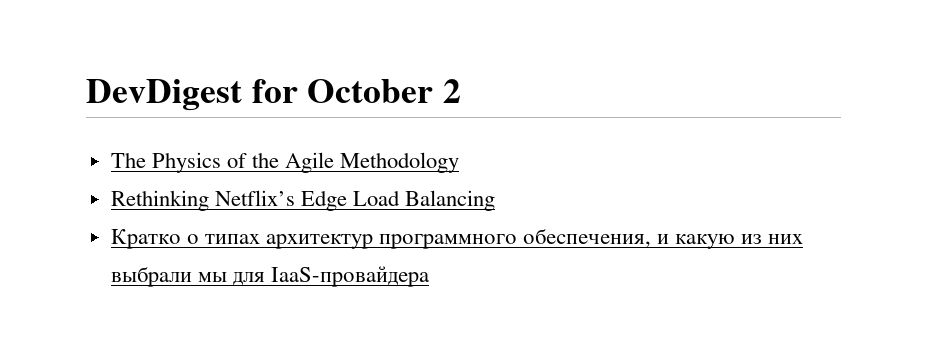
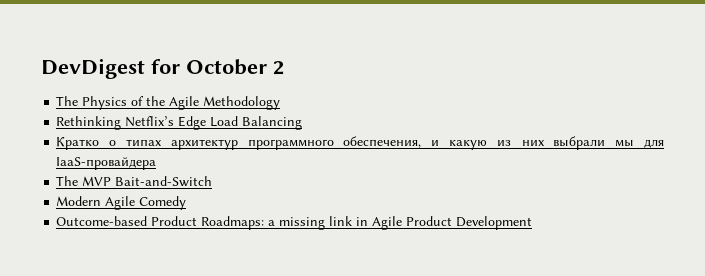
+ The MVP Bait-and-Switch
+ Modern Agile Comedy
+ Outcome-based Product Roadmaps: a missing link in Agile Product Development

